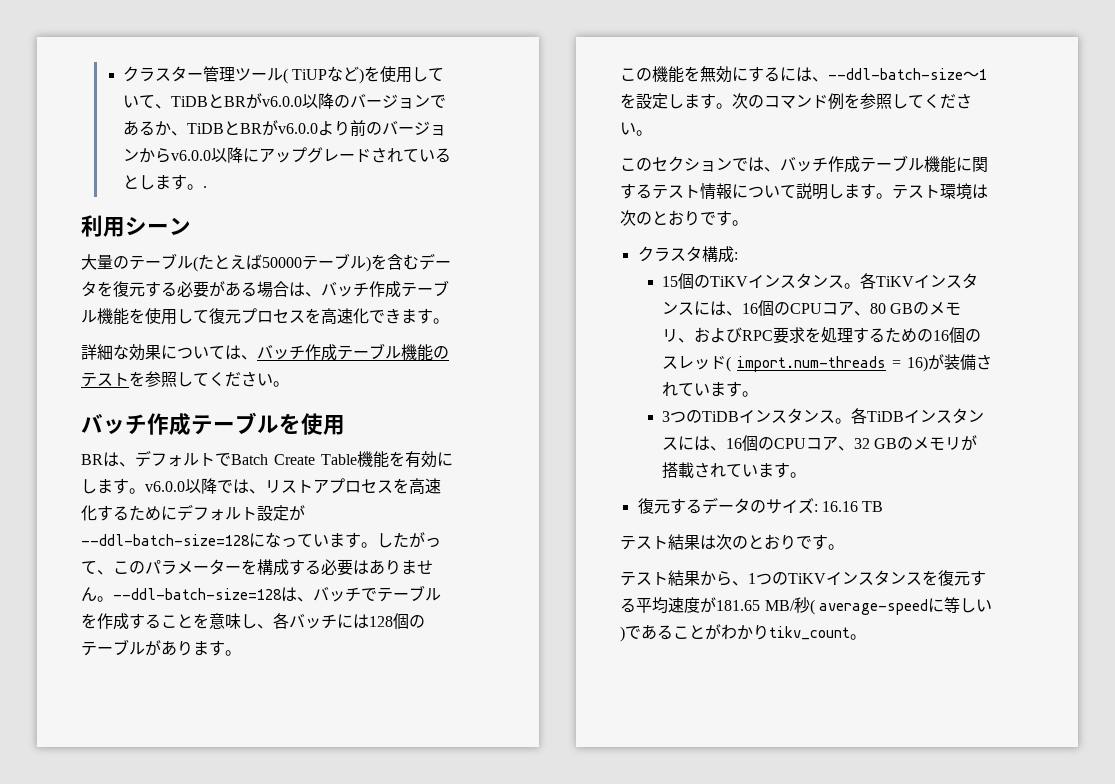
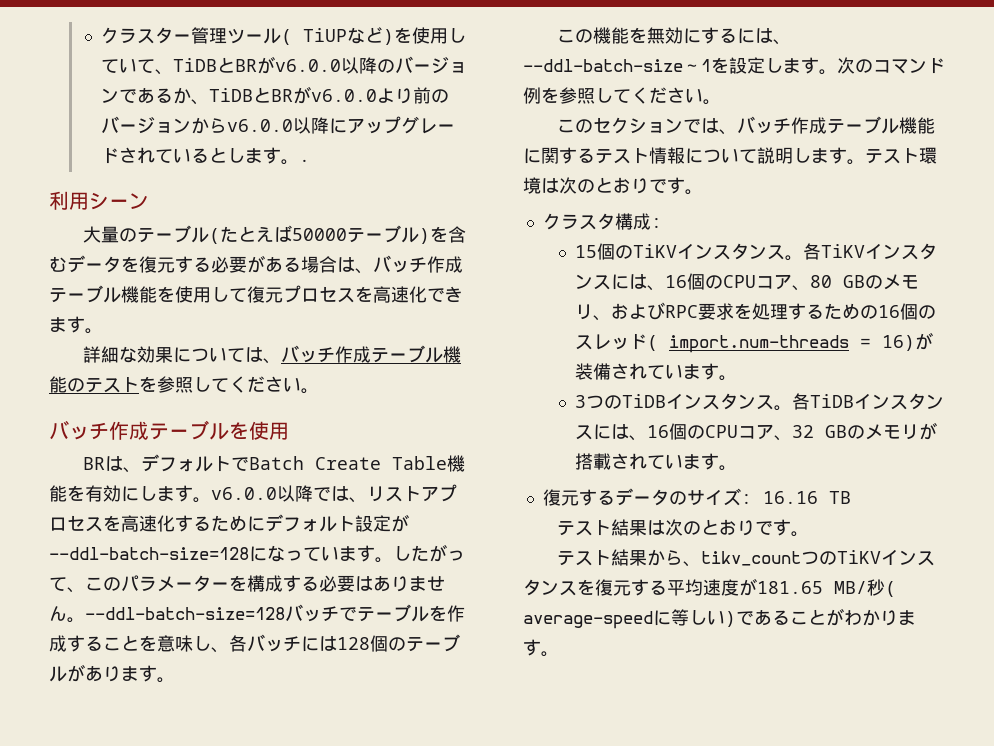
- --ddl-batch-size=128は、バッチでテーブルを作成することを意味し、各バッチには128個のテーブルがあります。
+ --ddl-batch-size=128バッチでテーブルを作成することを意味し、各バッチには128個のテーブルがあります。
- テスト結果から、1つのTiKVインスタンスを復元する平均速度が181.65 MB/秒( average-speedに等しい)であることがわかりtikv_count。
+ テスト結果から、tikv_countつのTiKVインスタンスを復元する平均速度が181.65 MB/秒( average-speedに等しい)であることがわかります。

